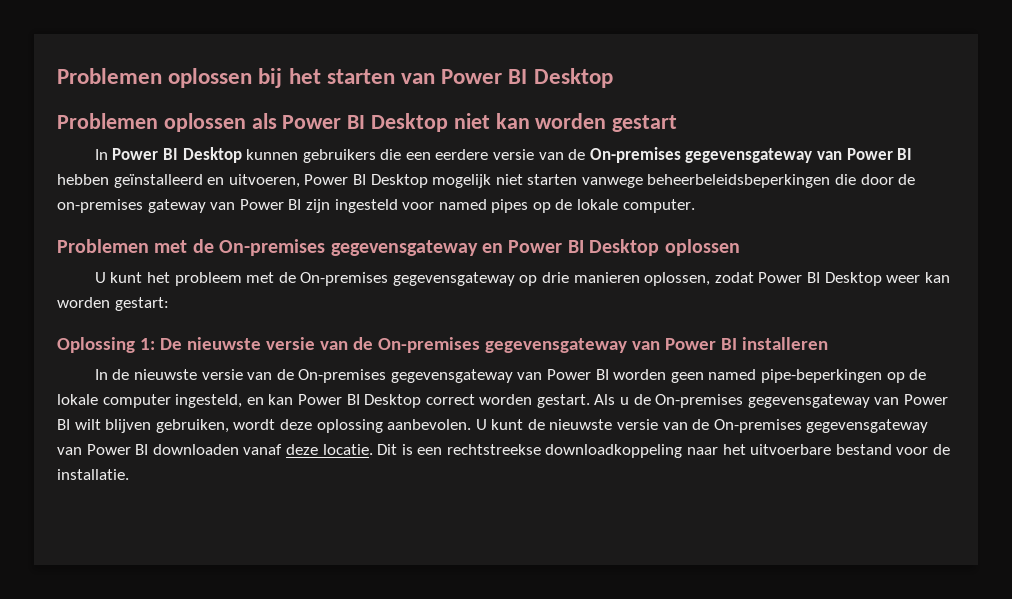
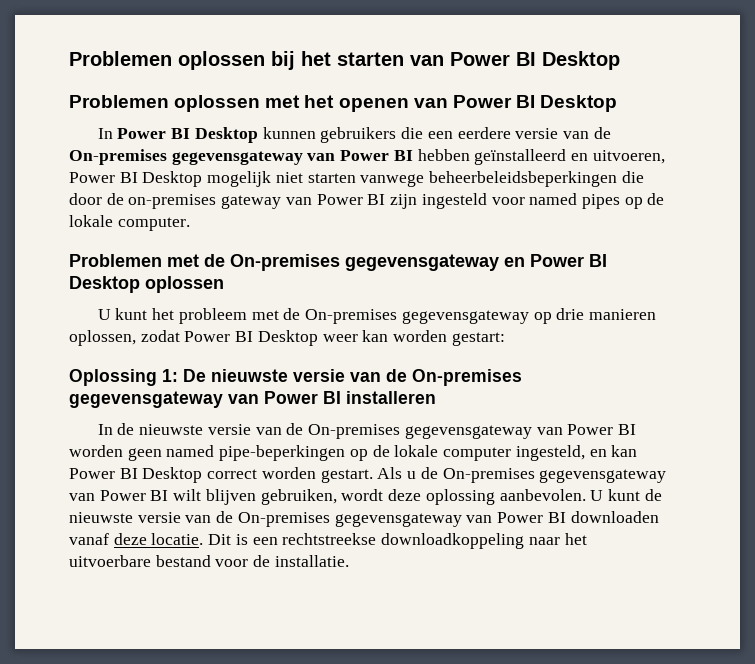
- Problemen oplossen als Power BI Desktop niet kan worden gestart
+ Problemen oplossen met het openen van Power BI Desktop

